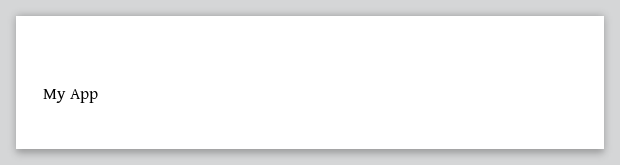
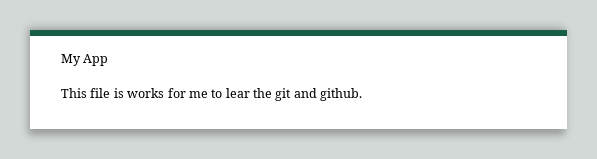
+ This file is works for me to lear the git and github.

